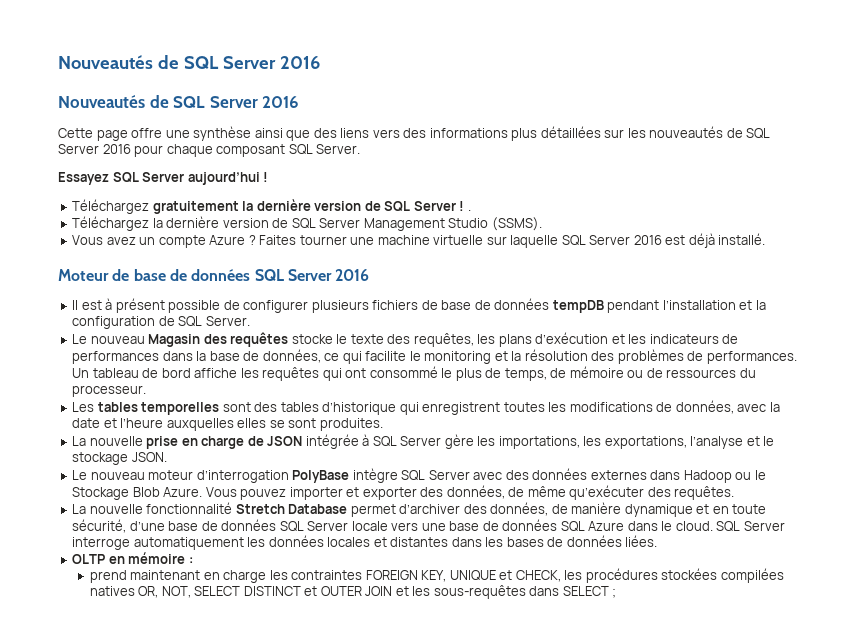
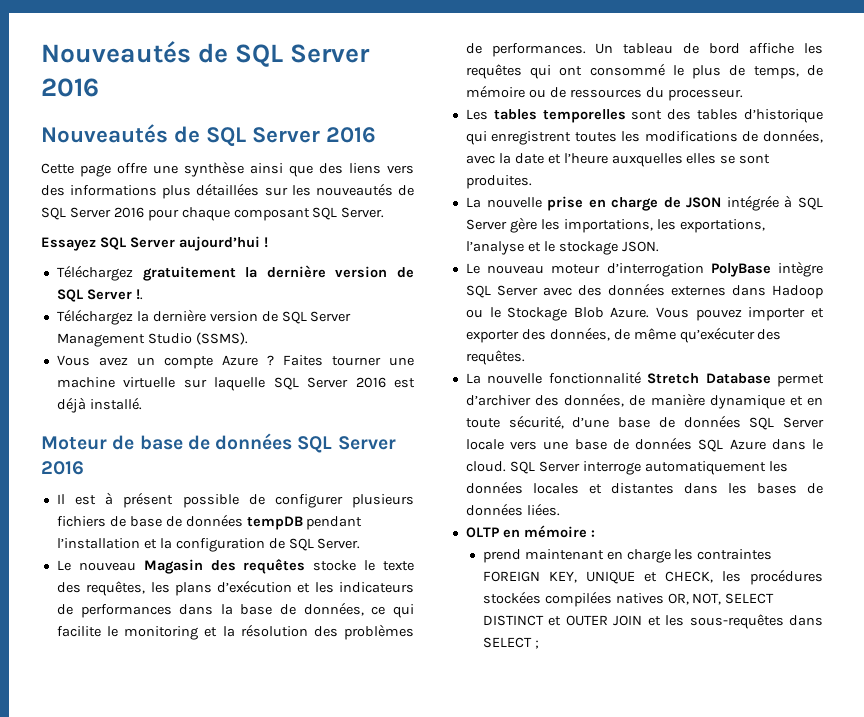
- Téléchargez gratuitement la dernière version de SQL Server ! .
+ Téléchargez gratuitement la dernière version de SQL Server !.

